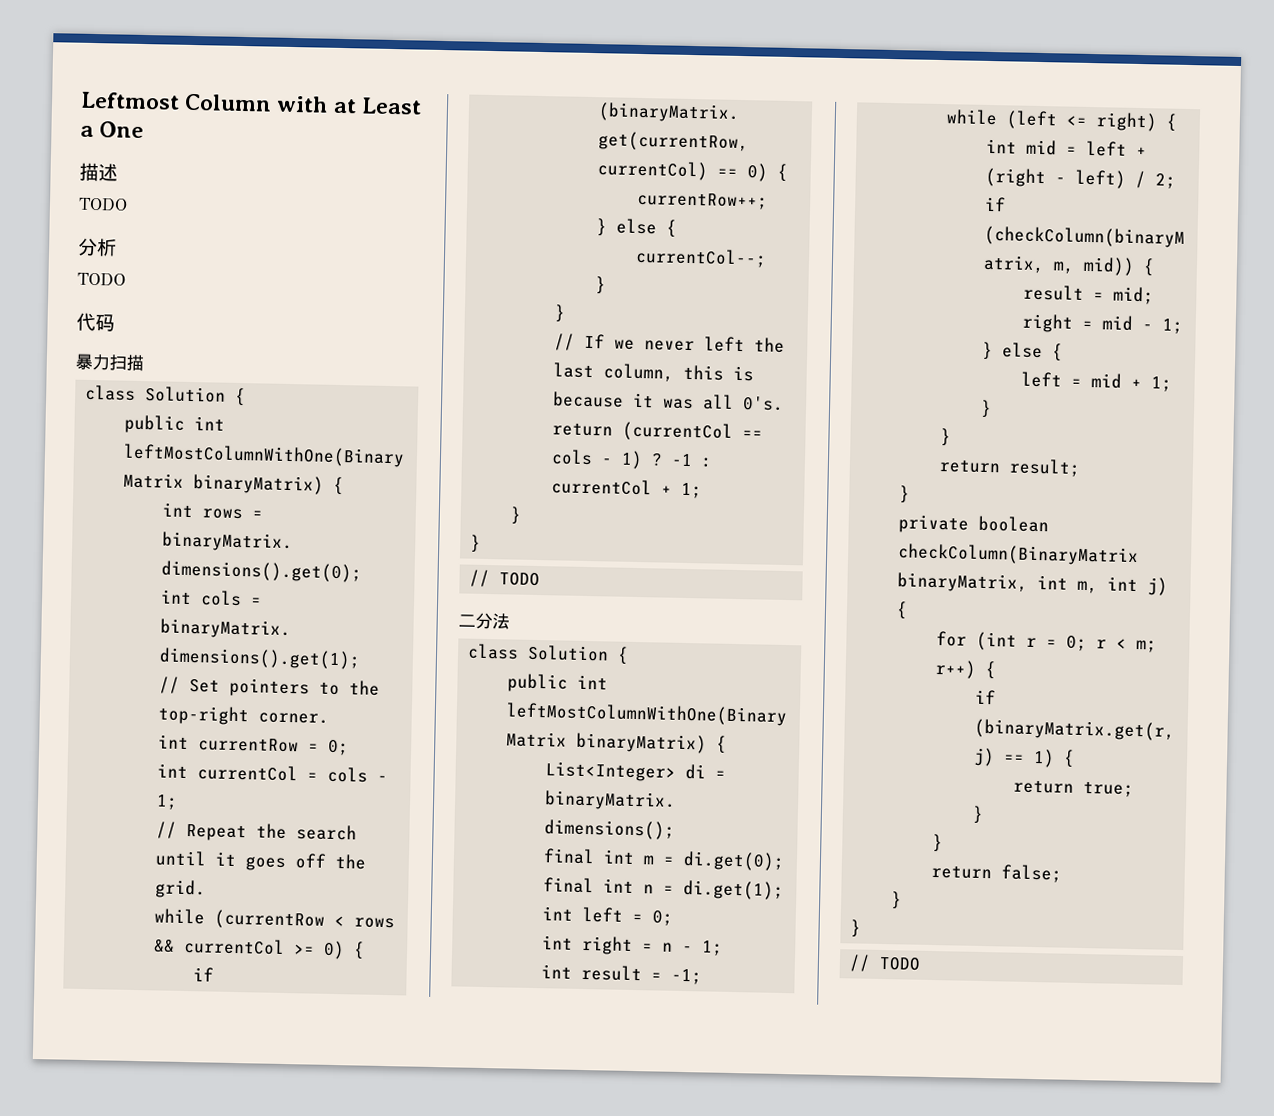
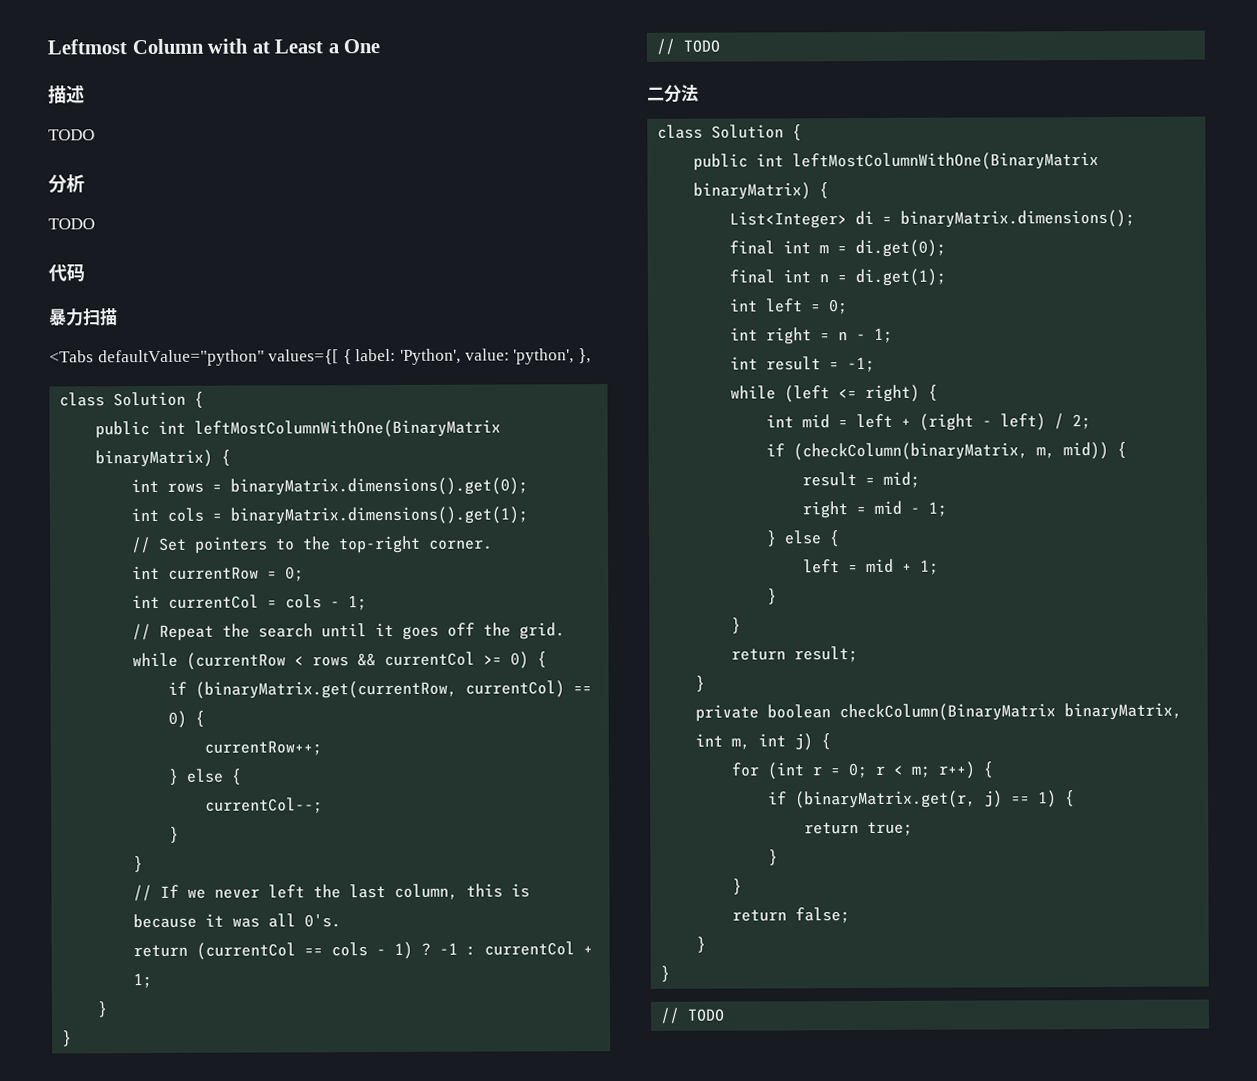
+ <Tabs defaultValue="python" values={[ { label: 'Python', value: 'python', },

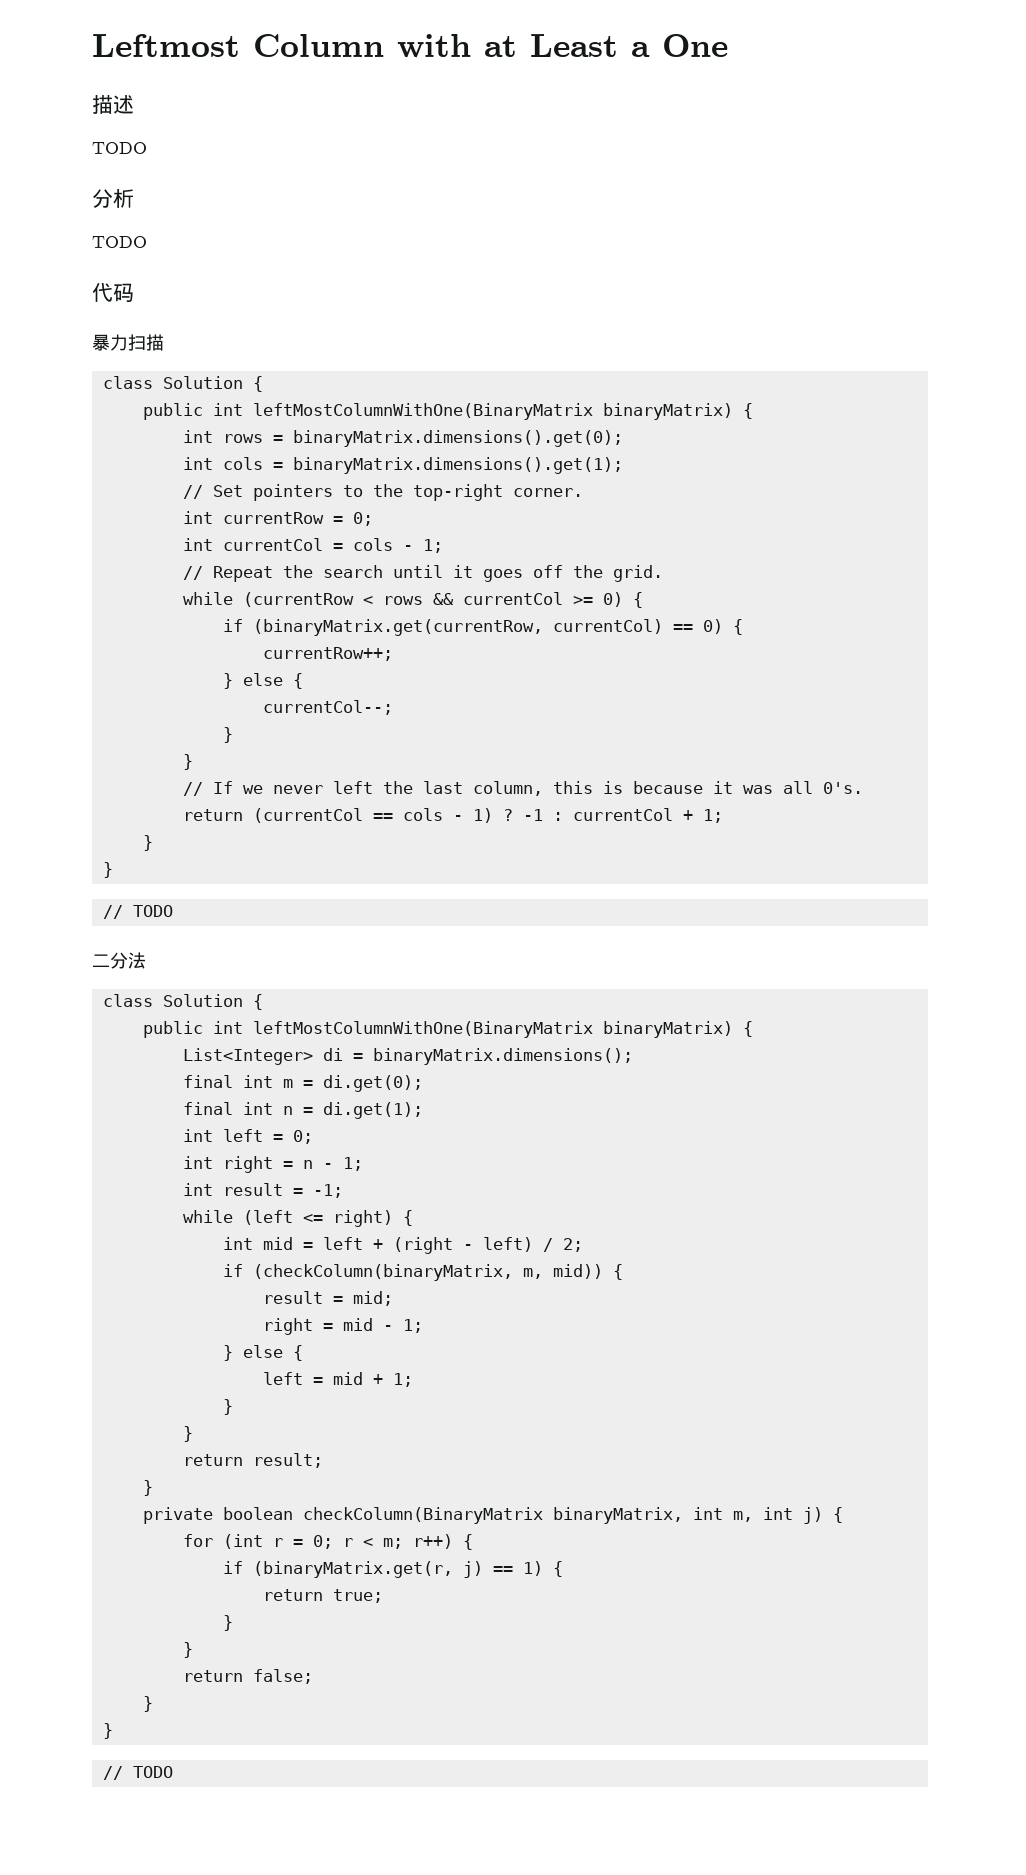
- <Tabs defaultValue="python" values={[ { label: 'Python', value: 'python', },

